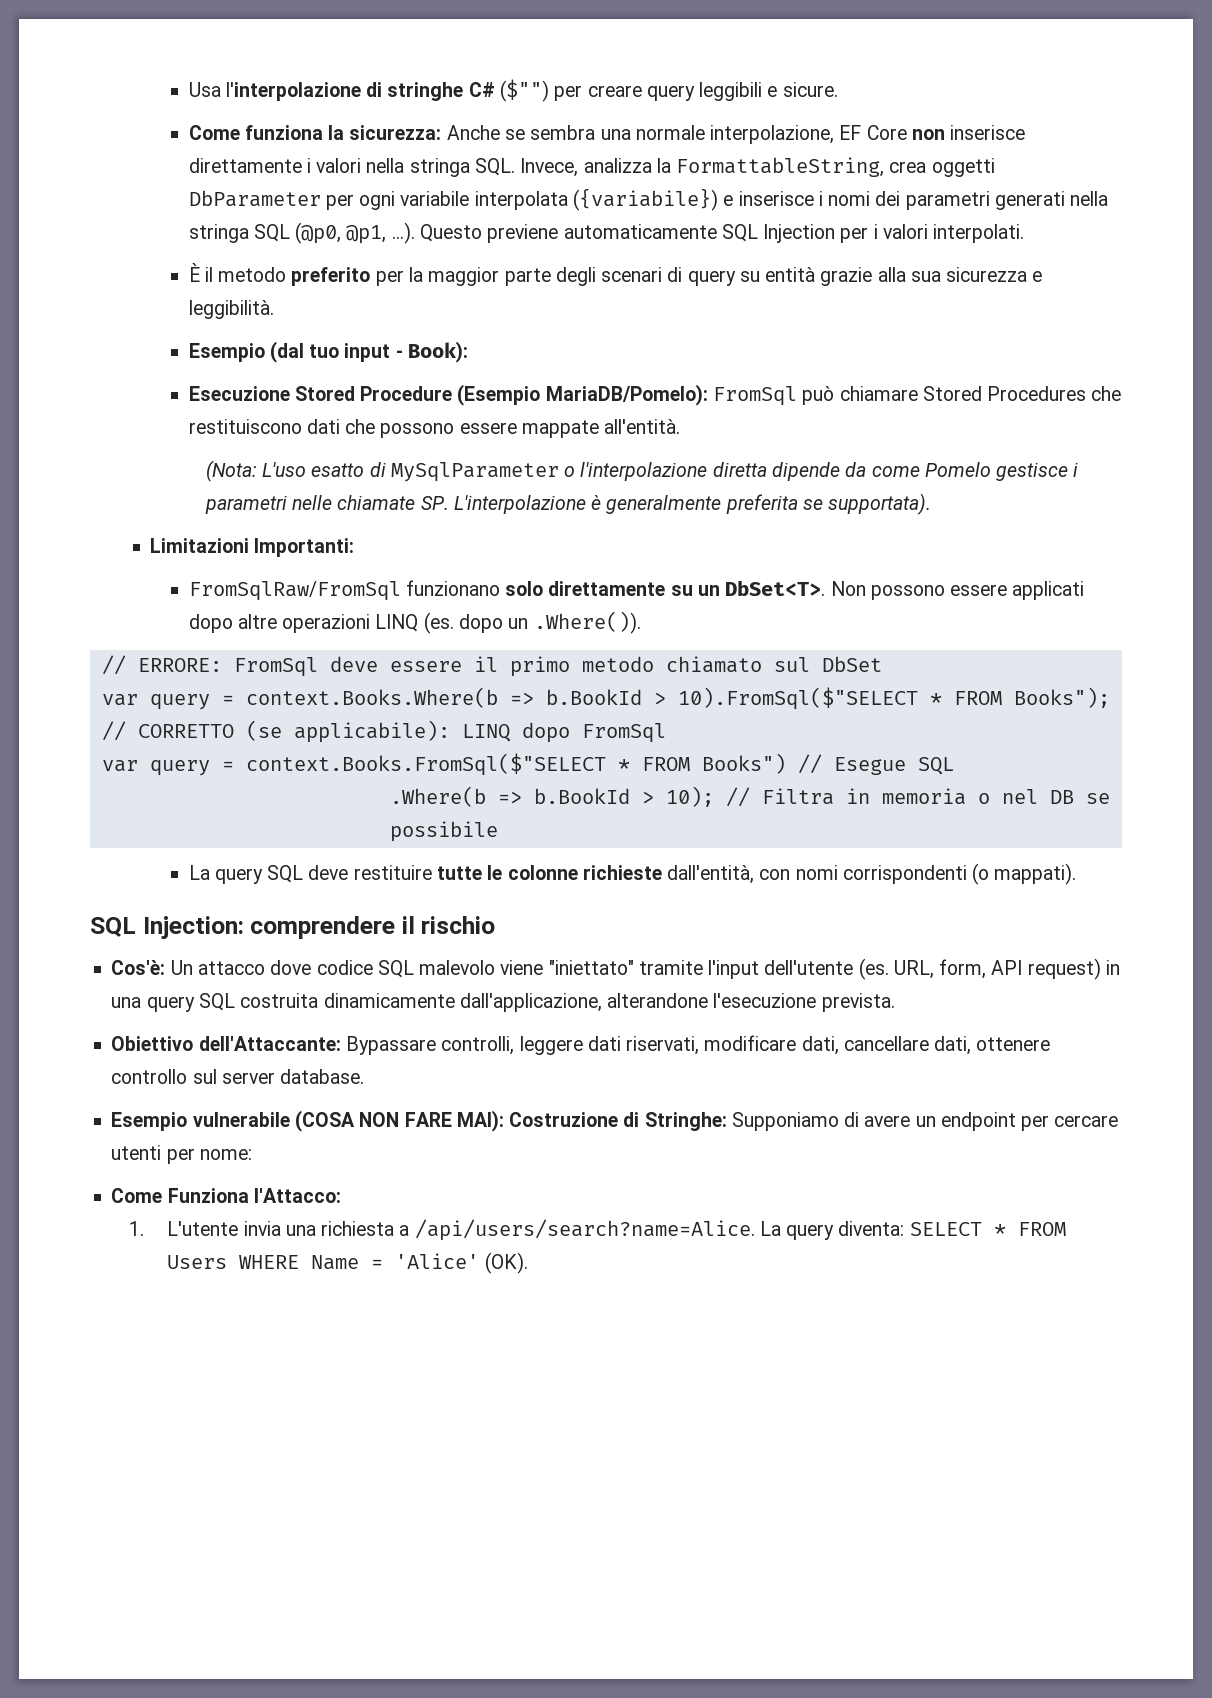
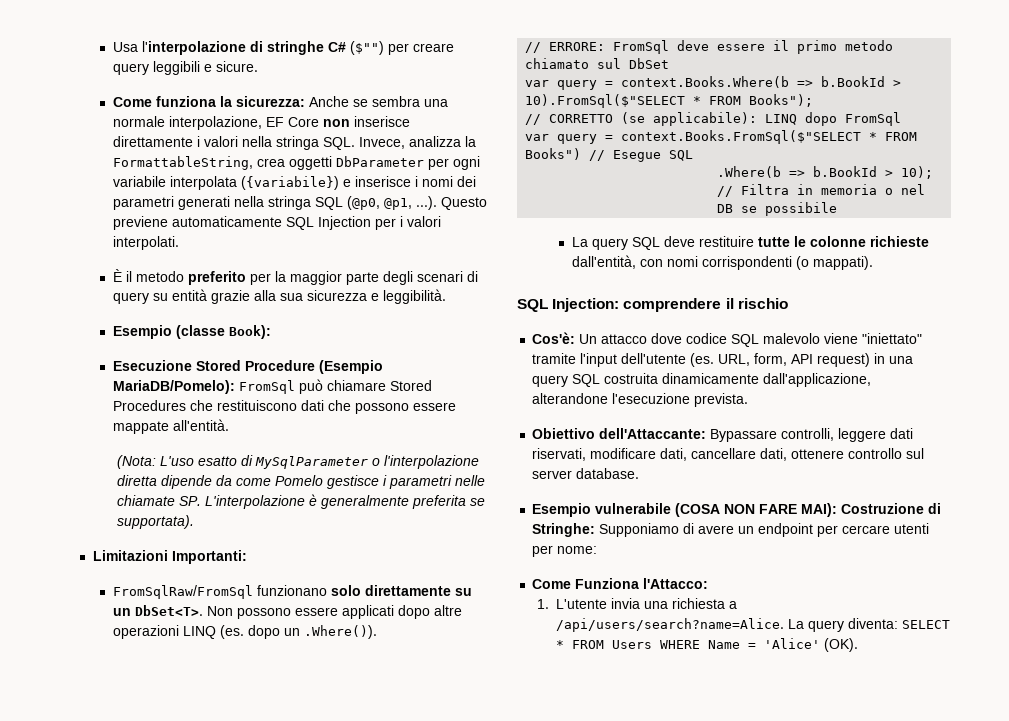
- Esempio (dal tuo input - Book):
+ Esempio (classe Book):

